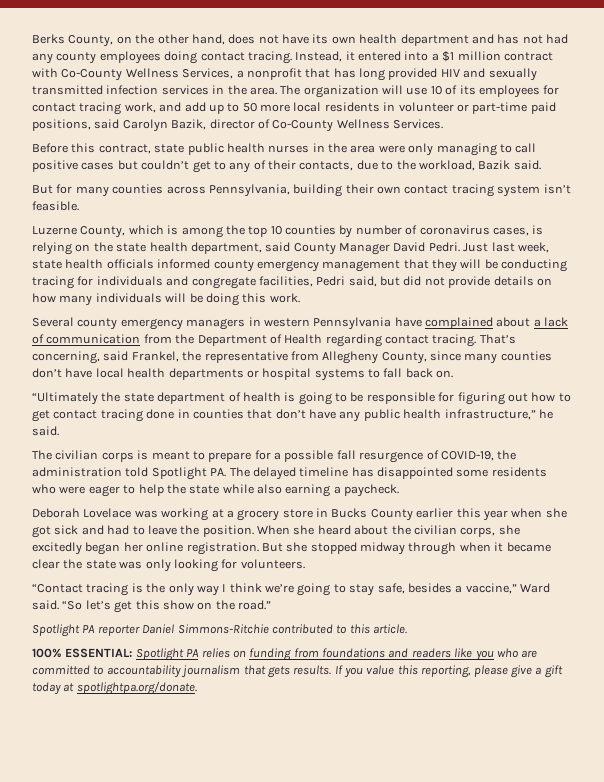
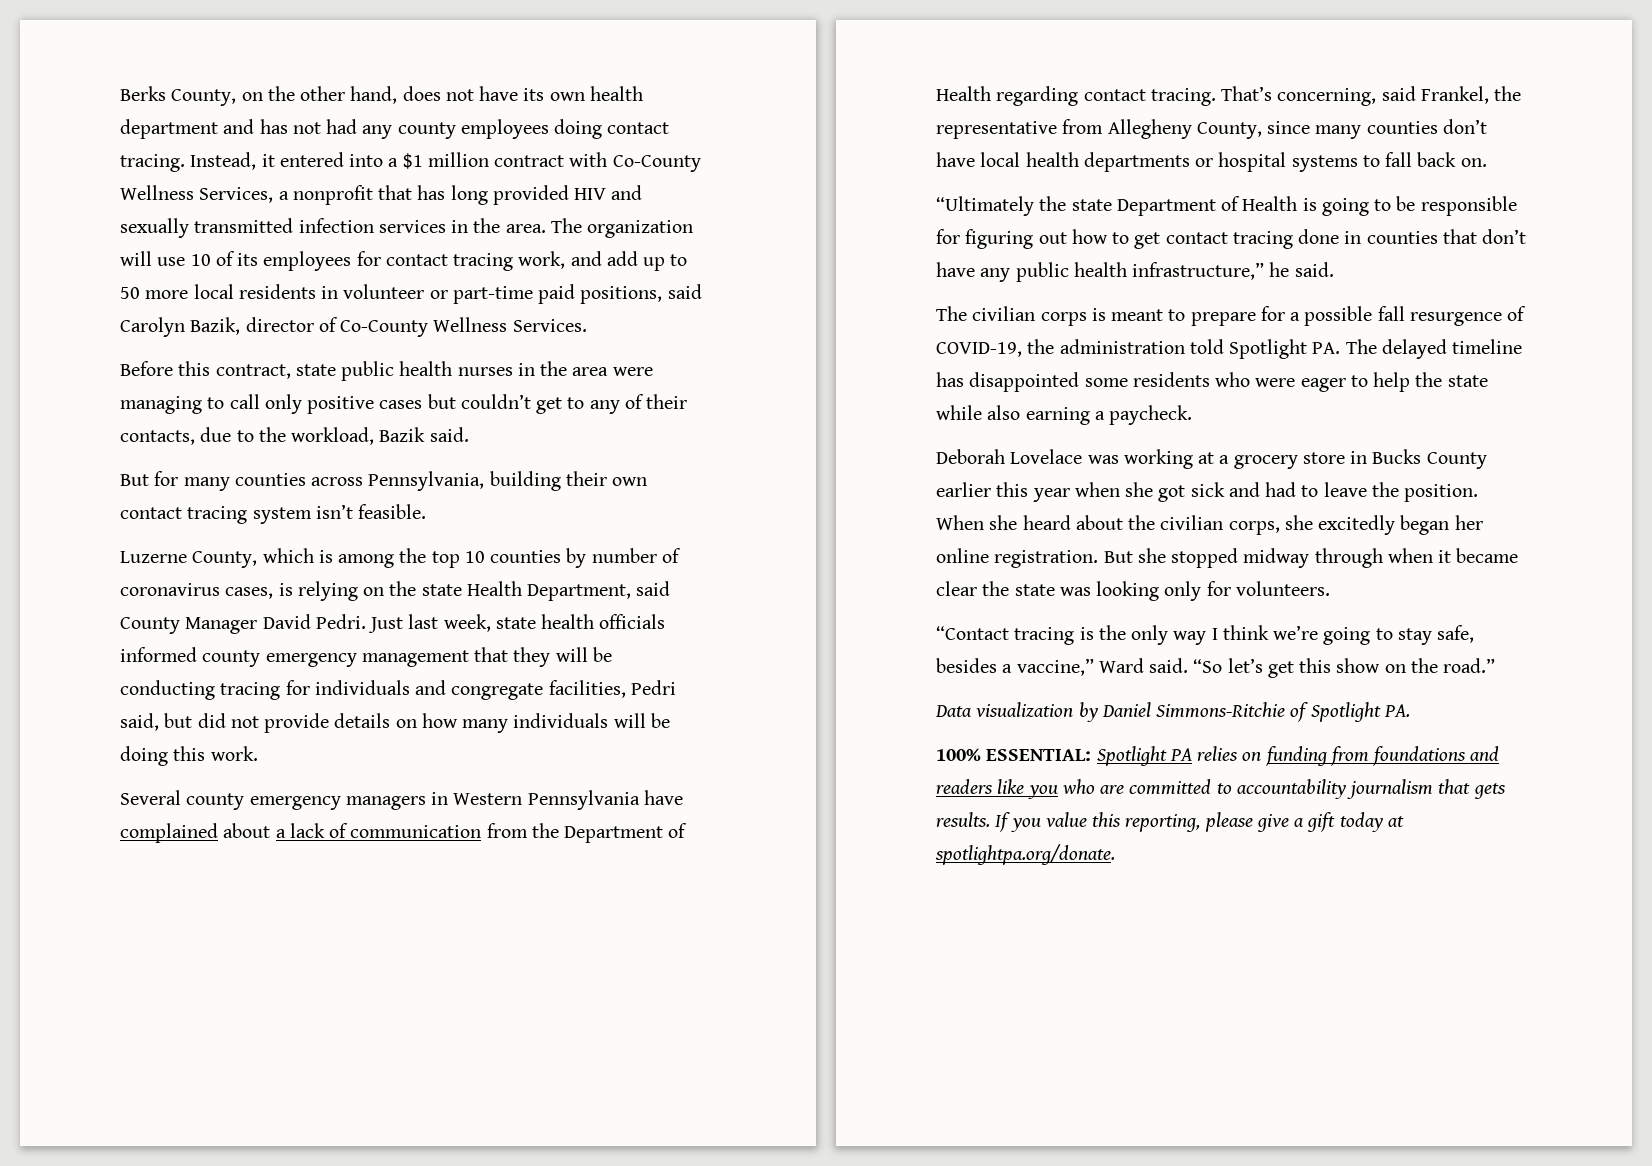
- Before this contract, state public health nurses in the area were only managing to call positive cases but couldn’t get to any of their contacts, due to the workload, Bazik said.
+ Before this contract, state public health nurses in the area were managing to call only positive cases but couldn’t get to any of their contacts, due to the workload, Bazik said.
- Luzerne County, which is among the top 10 counties by number of coronavirus cases, is relying on the state health department, said County Manager David Pedri.
+ Luzerne County, which is among the top 10 counties by number of coronavirus cases, is relying on the state Health Department, said County Manager David Pedri.
- Several county emergency managers in western Pennsylvania have complained about a lack of communication from the Department of Health regarding contact tracing.
+ Several county emergency managers in Western Pennsylvania have complained about a lack of communication from the Department of Health regarding contact tracing.
- “Ultimately the state department of health is going to be responsible for figuring out how to get contact tracing done in counties that don’t have any public health infrastructure,” he said.
+ “Ultimately the state Department of Health is going to be responsible for figuring out how to get contact tracing done in counties that don’t have any public health infrastructure,” he said.
- But she stopped midway through when it became clear the state was only looking for volunteers.
+ But she stopped midway through when it became clear the state was looking only for volunteers.
- Spotlight PA reporter Daniel Simmons-Ritchie contributed to this article.
+ Data visualization by Daniel Simmons-Ritchie of Spotlight PA.

